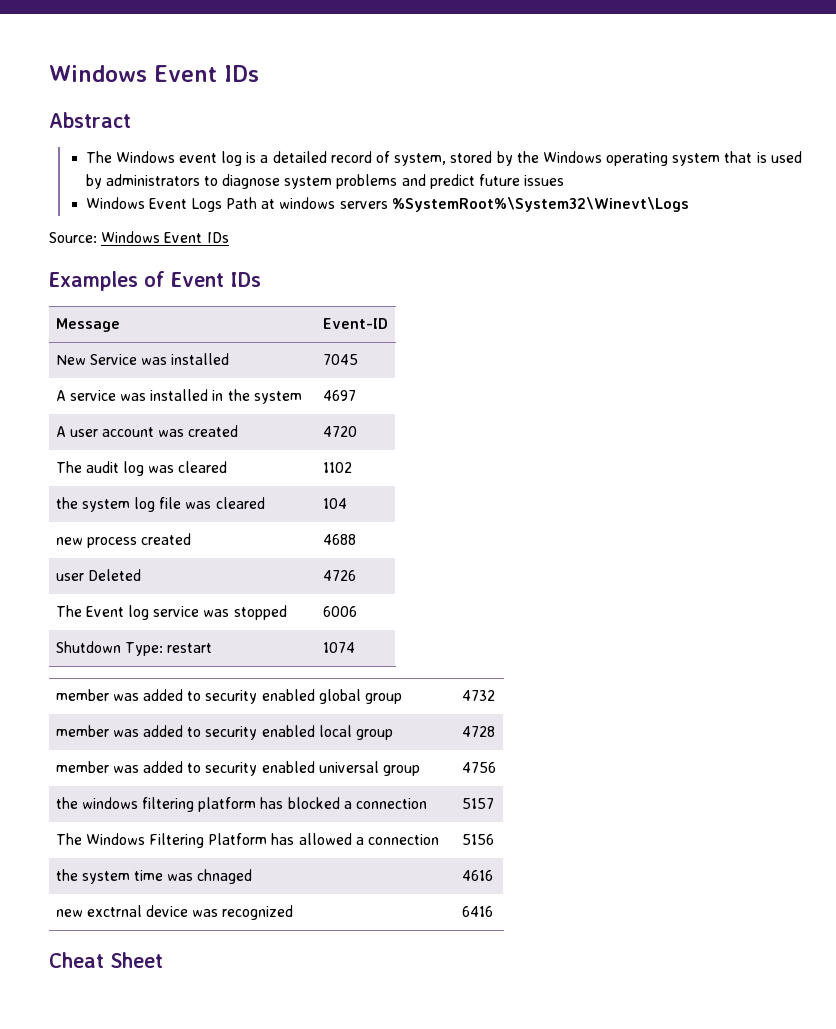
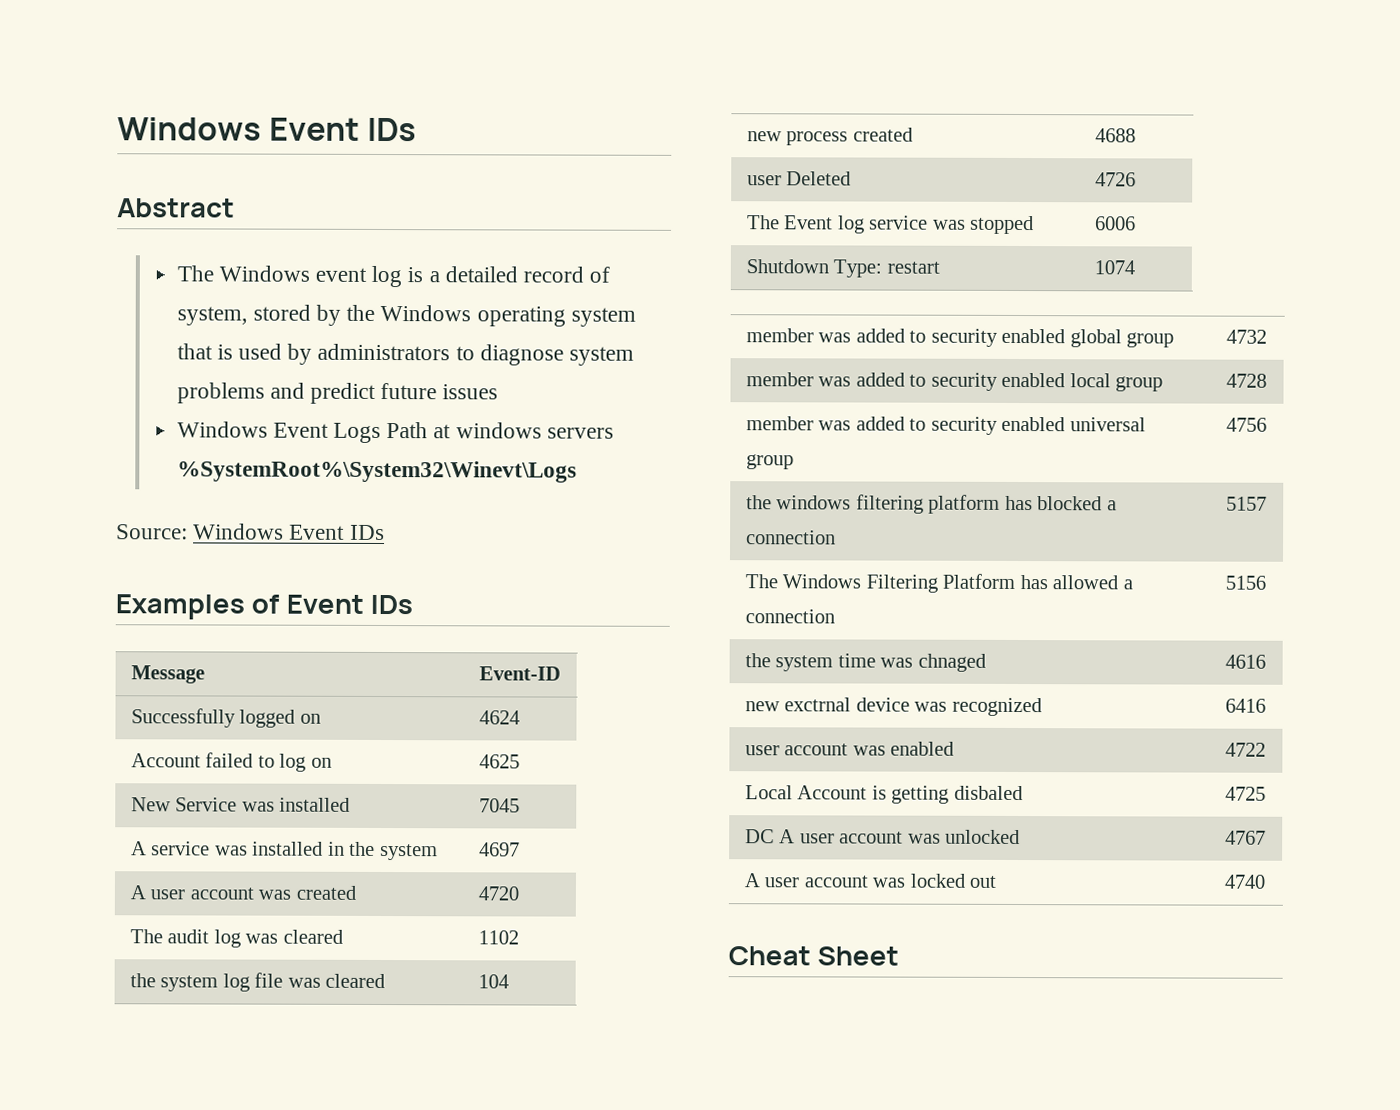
+ Successfully logged on | 4624
+ Account failed to log on | 4625
+ user account was enabled | 4722
+ Local Account is getting disbaled | 4725
+ DC A user account was unlocked | 4767
+ A user account was locked out | 4740

